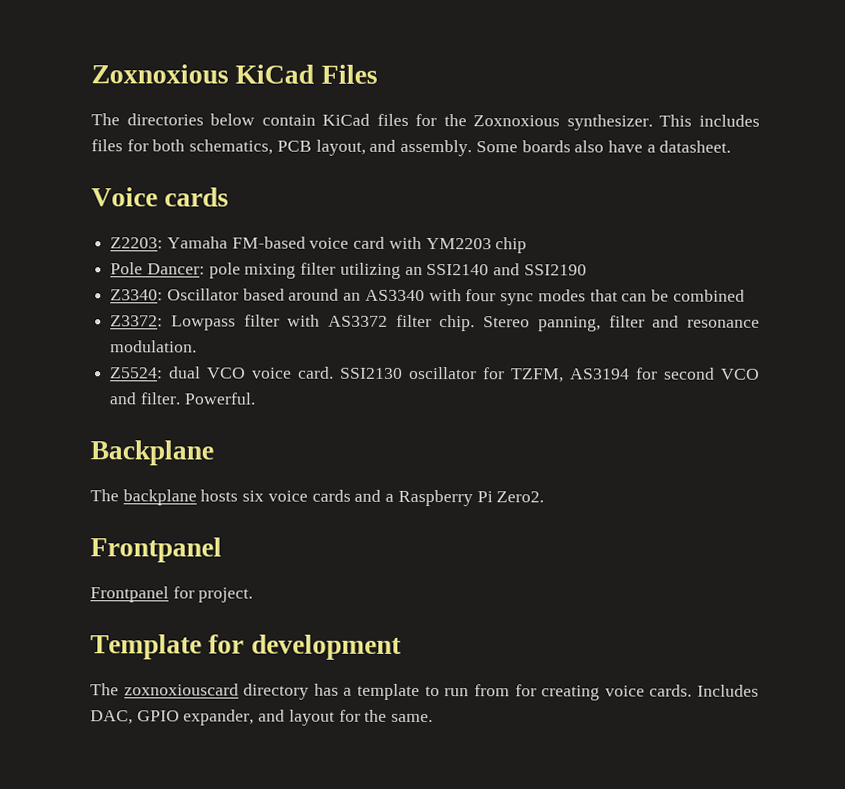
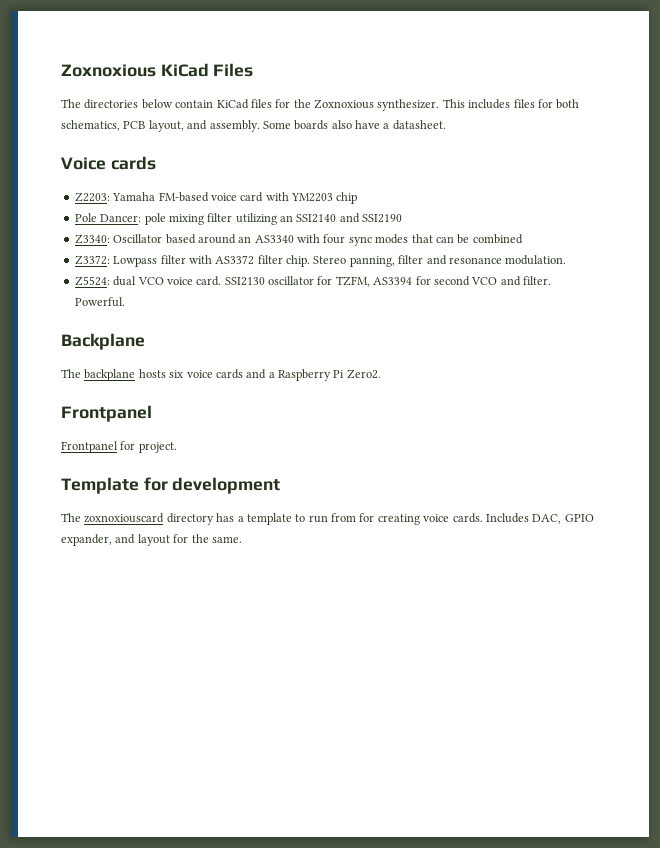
- SSI2130 oscillator for TZFM, AS3194 for second VCO and filter.
+ SSI2130 oscillator for TZFM, AS3394 for second VCO and filter.

